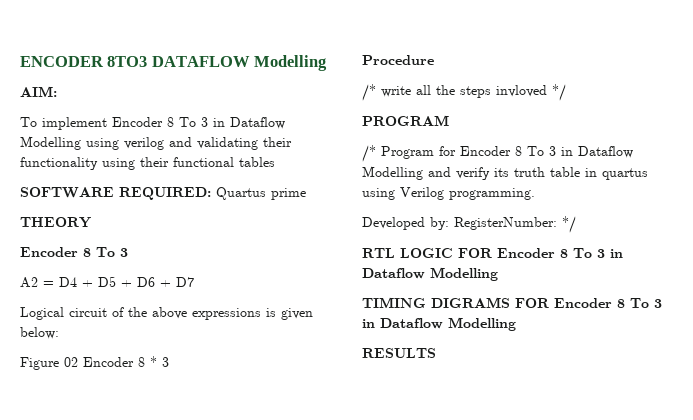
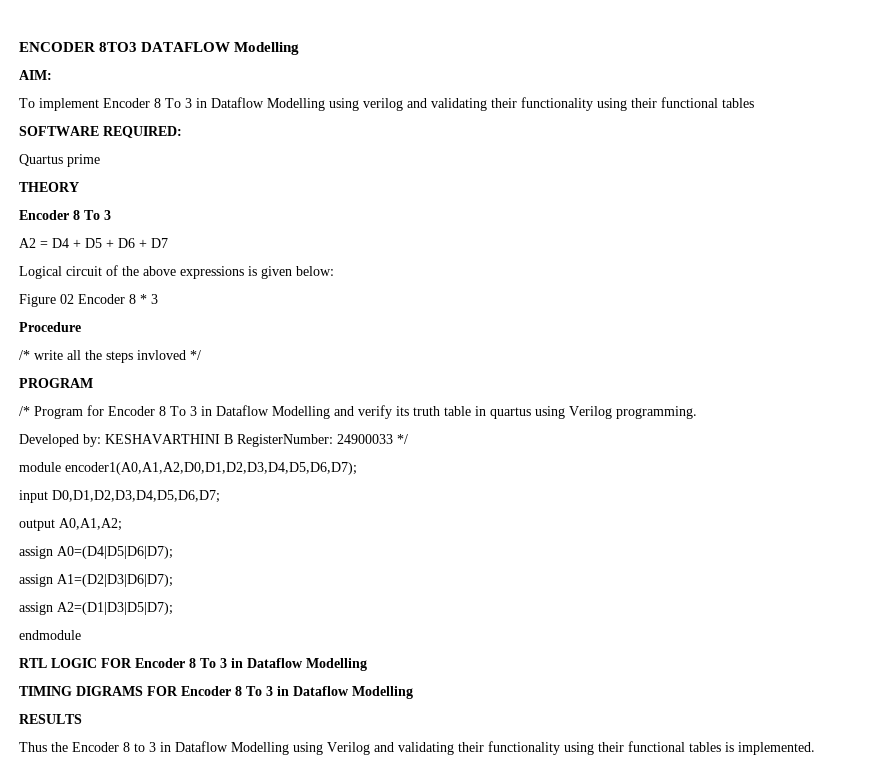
- SOFTWARE REQUIRED: Quartus prime
+ SOFTWARE REQUIRED:
+ Quartus prime
- Developed by: RegisterNumber: */
+ Developed by: KESHAVARTHINI B RegisterNumber: 24900033 */
+ module encoder1(A0,A1,A2,D0,D1,D2,D3,D4,D5,D6,D7);
+ input D0,D1,D2,D3,D4,D5,D6,D7;
+ output A0,A1,A2;
+ assign A0=(D4|D5|D6|D7);
+ assign A1=(D2|D3|D6|D7);
+ assign A2=(D1|D3|D5|D7);
+ endmodule
+ Thus the Encoder 8 to 3 in Dataflow Modelling using Verilog and validating their functionality using their functional tables is implemented.

